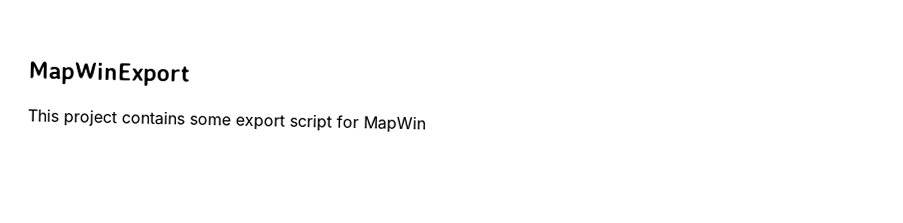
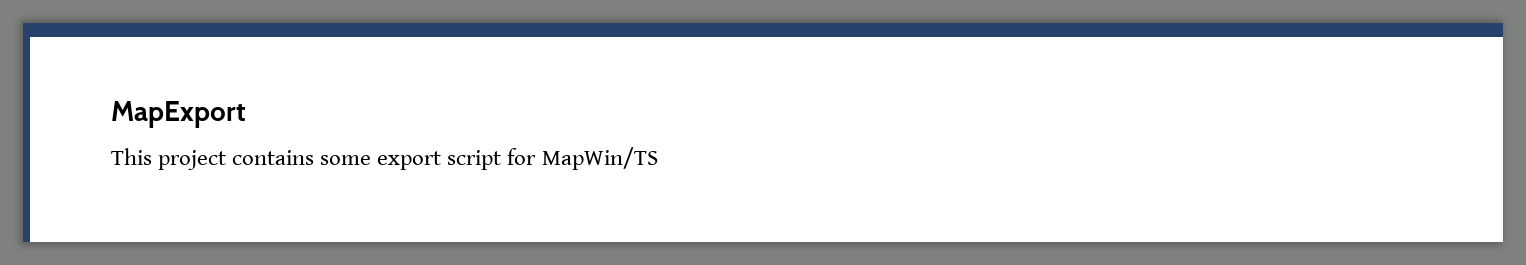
- MapWinExport
+ MapExport
- This project contains some export script for MapWin
+ This project contains some export script for MapWin/TS

